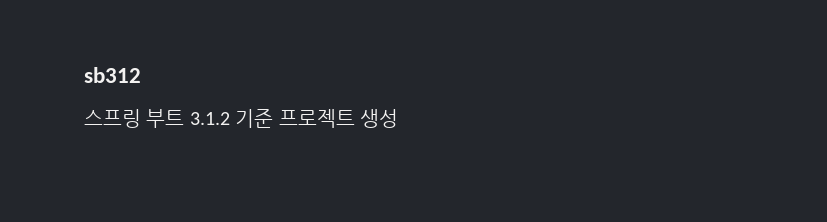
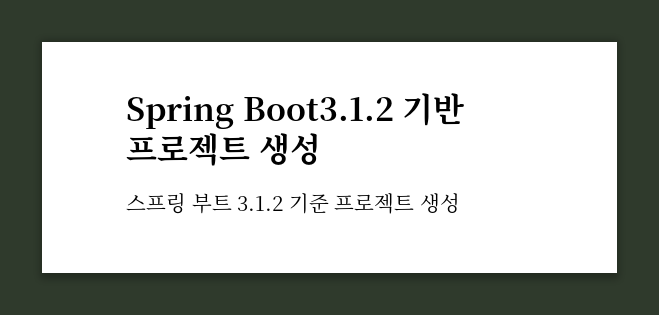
- sb312
+ Spring Boot3.1.2 기반 프로젝트 생성

